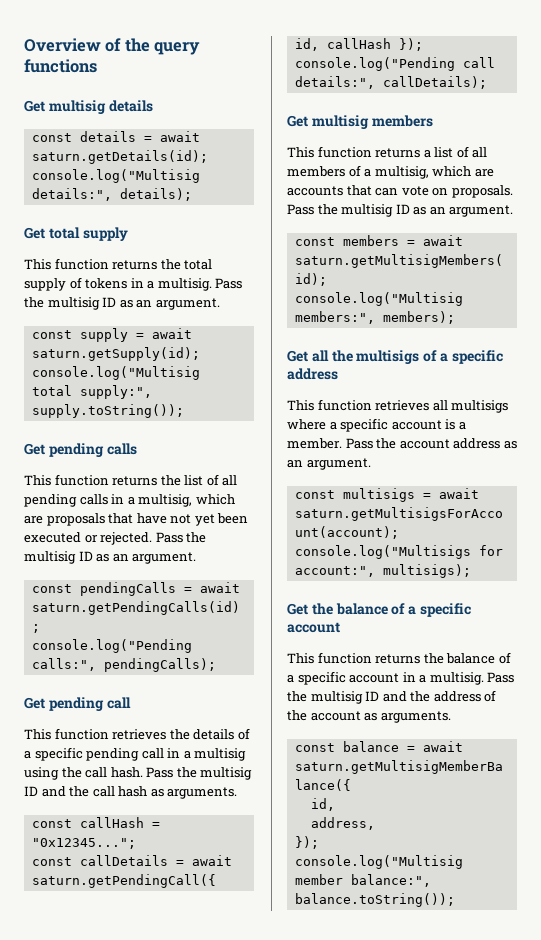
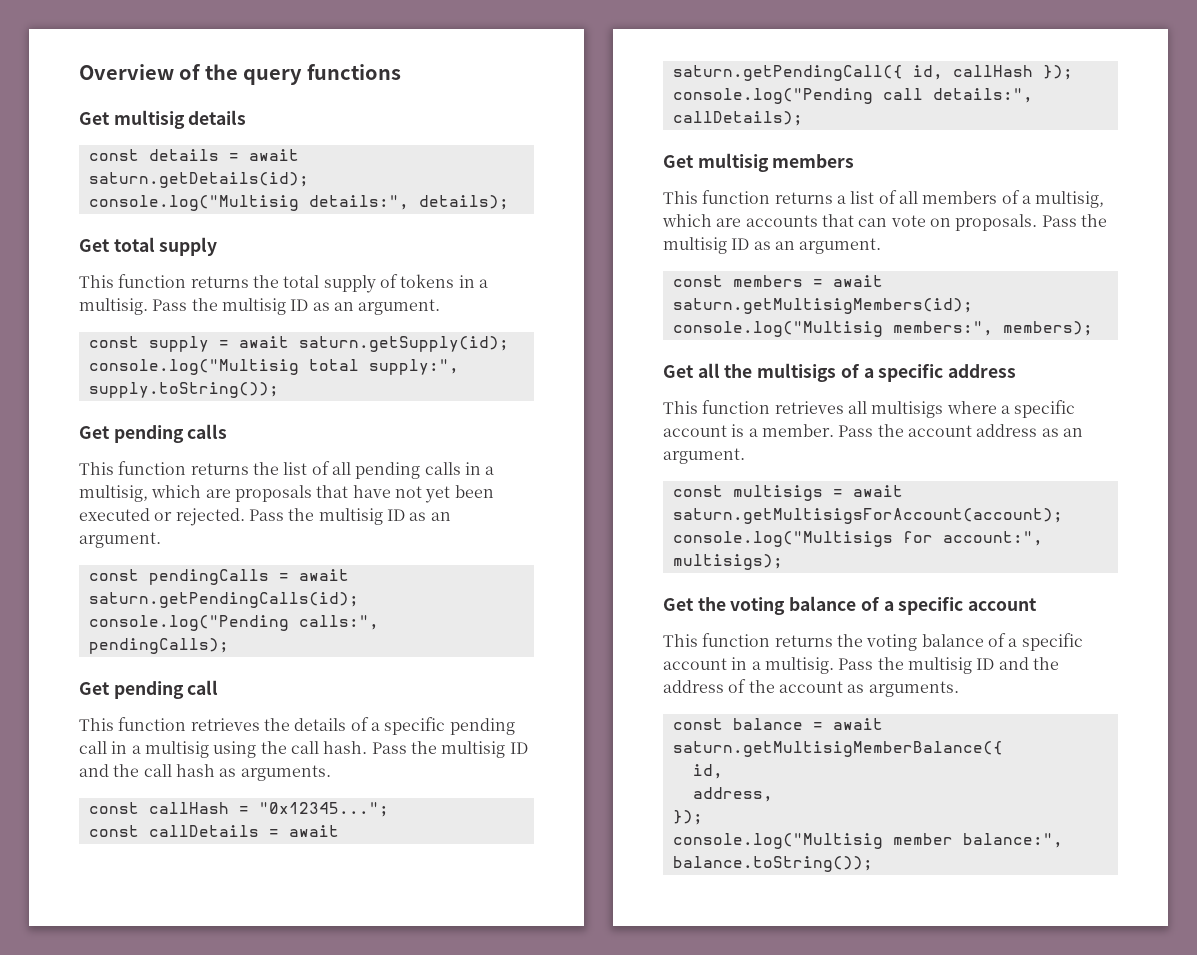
- Get the balance of a specific account
+ Get the voting balance of a specific account
- This function returns the balance of a specific account in a multisig.
+ This function returns the voting balance of a specific account in a multisig.

